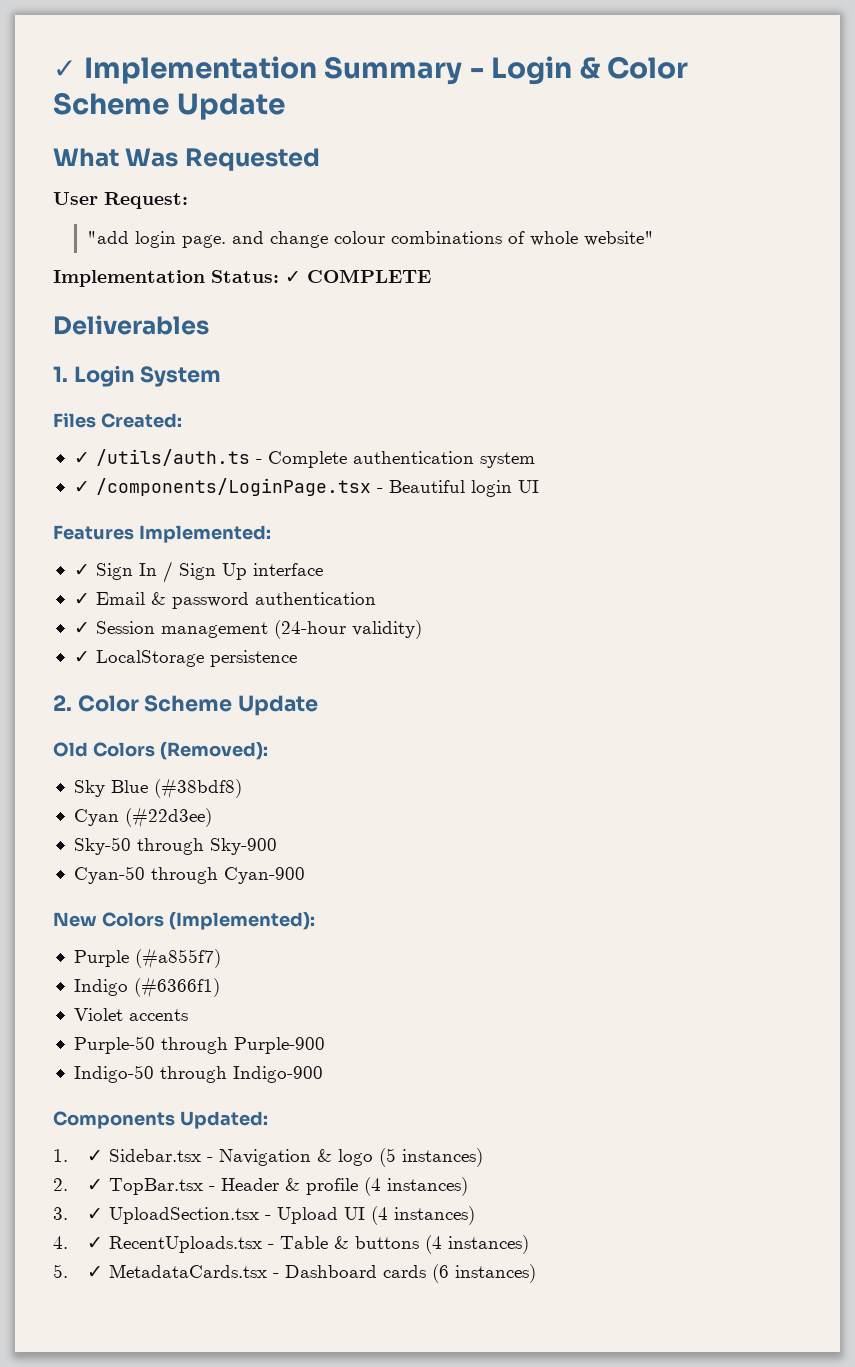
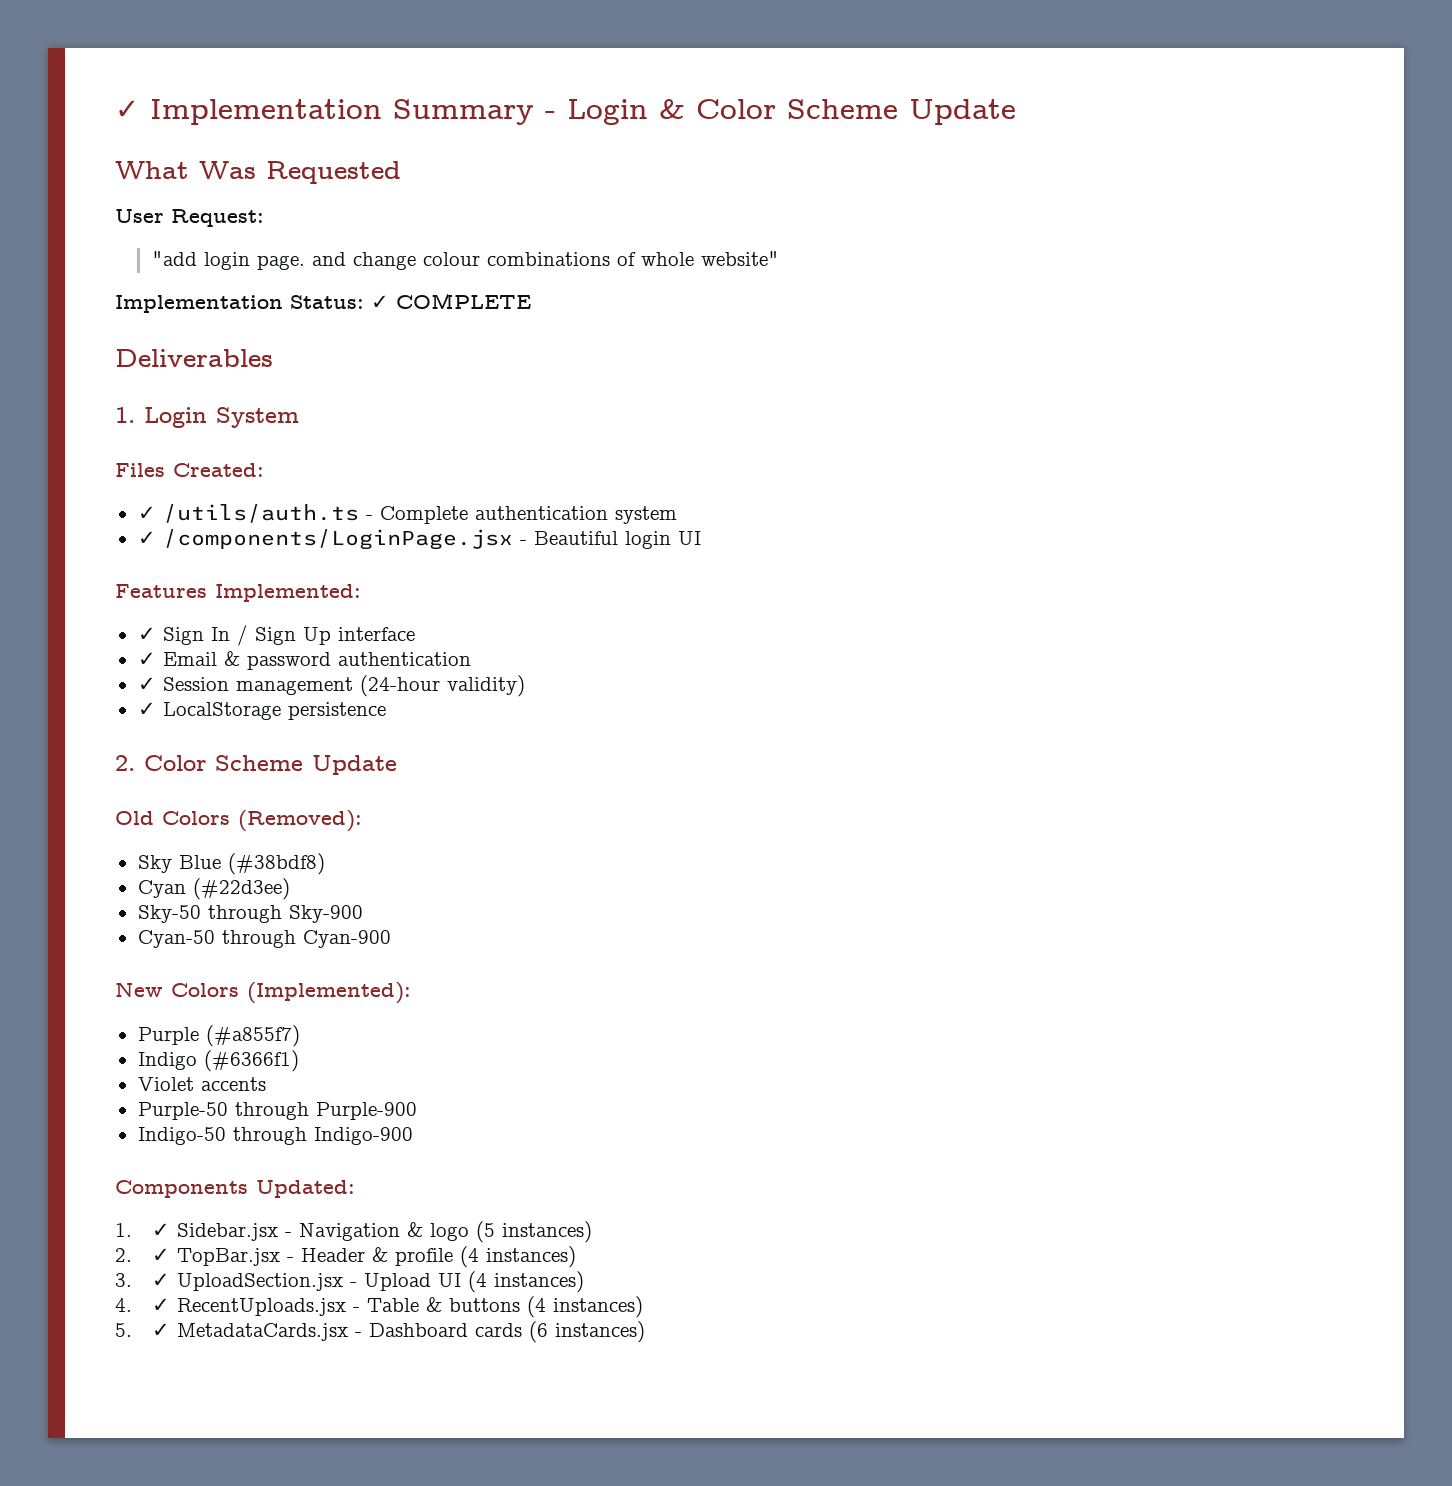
- ✓ /components/LoginPage.tsx - Beautiful login UI
+ ✓ /components/LoginPage.jsx - Beautiful login UI
- 1. ✓ Sidebar.tsx - Navigation & logo (5 instances)
+ 1. ✓ Sidebar.jsx - Navigation & logo (5 instances)
- 2. ✓ TopBar.tsx - Header & profile (4 instances)
+ 2. ✓ TopBar.jsx - Header & profile (4 instances)
- 3. ✓ UploadSection.tsx - Upload UI (4 instances)
+ 3. ✓ UploadSection.jsx - Upload UI (4 instances)
- 4. ✓ RecentUploads.tsx - Table & buttons (4 instances)
+ 4. ✓ RecentUploads.jsx - Table & buttons (4 instances)
- 5. ✓ MetadataCards.tsx - Dashboard cards (6 instances)
+ 5. ✓ MetadataCards.jsx - Dashboard cards (6 instances)

